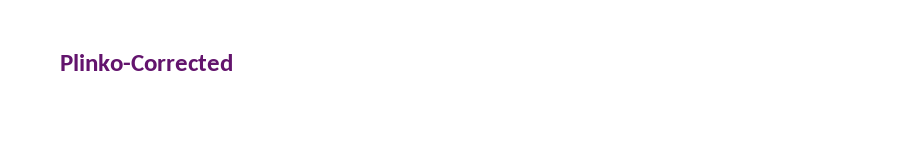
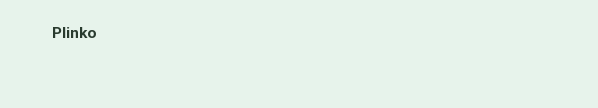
- Plinko-Corrected
+ Plinko

